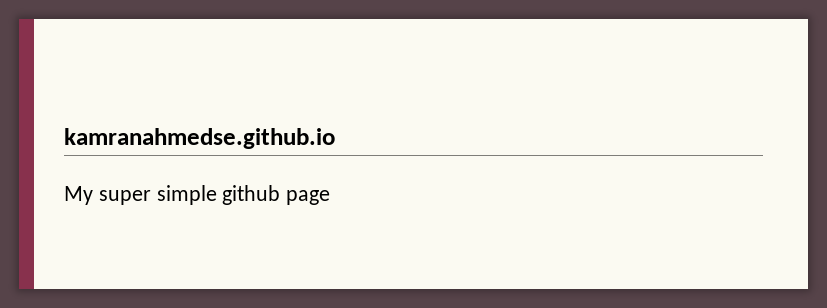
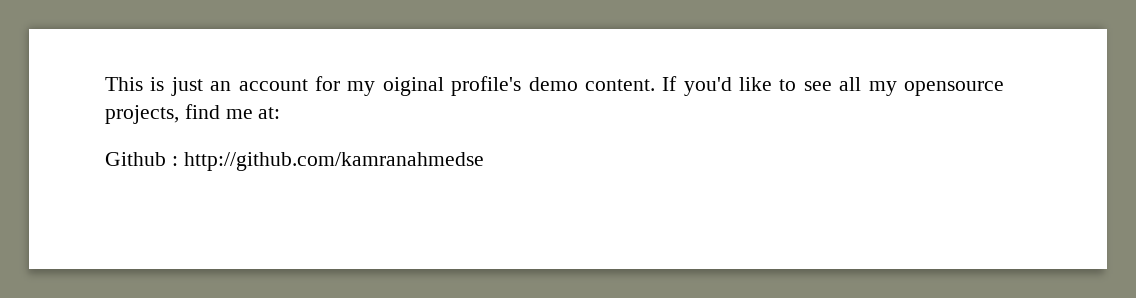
- kamranahmedse.github.io
- My super simple github page
+ This is just an account for my oiginal profile's demo content. If you'd like to see all my opensource projects, find me at:
+ Github : http://github.com/kamranahmedse

